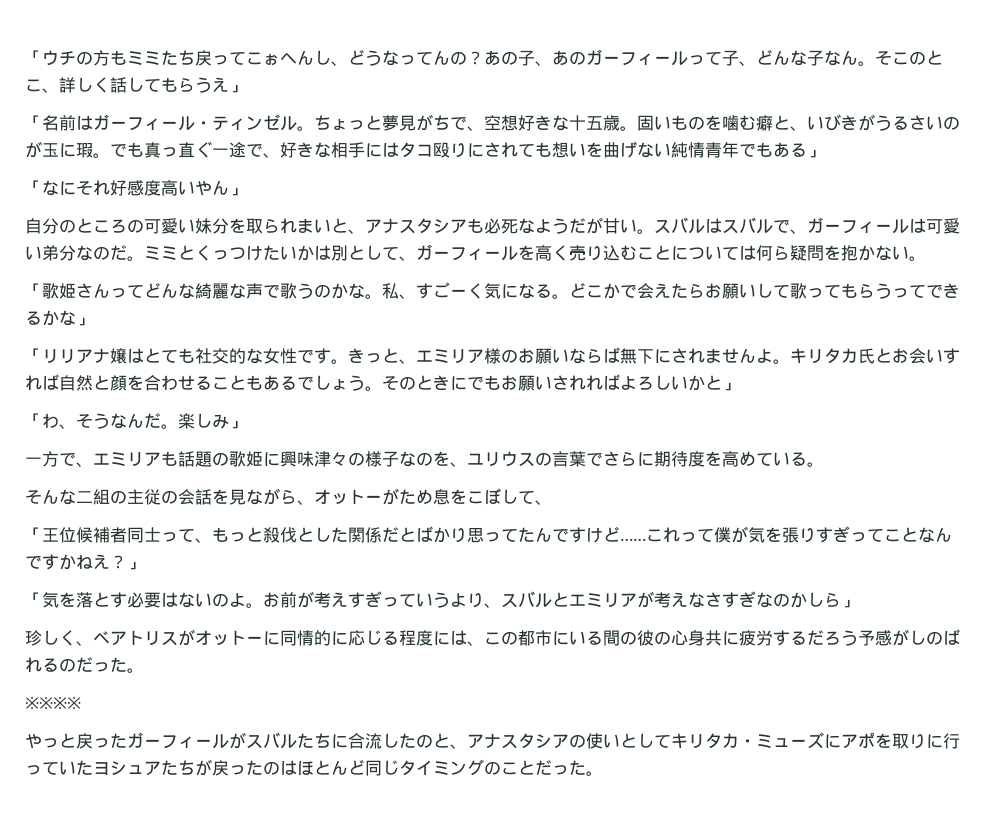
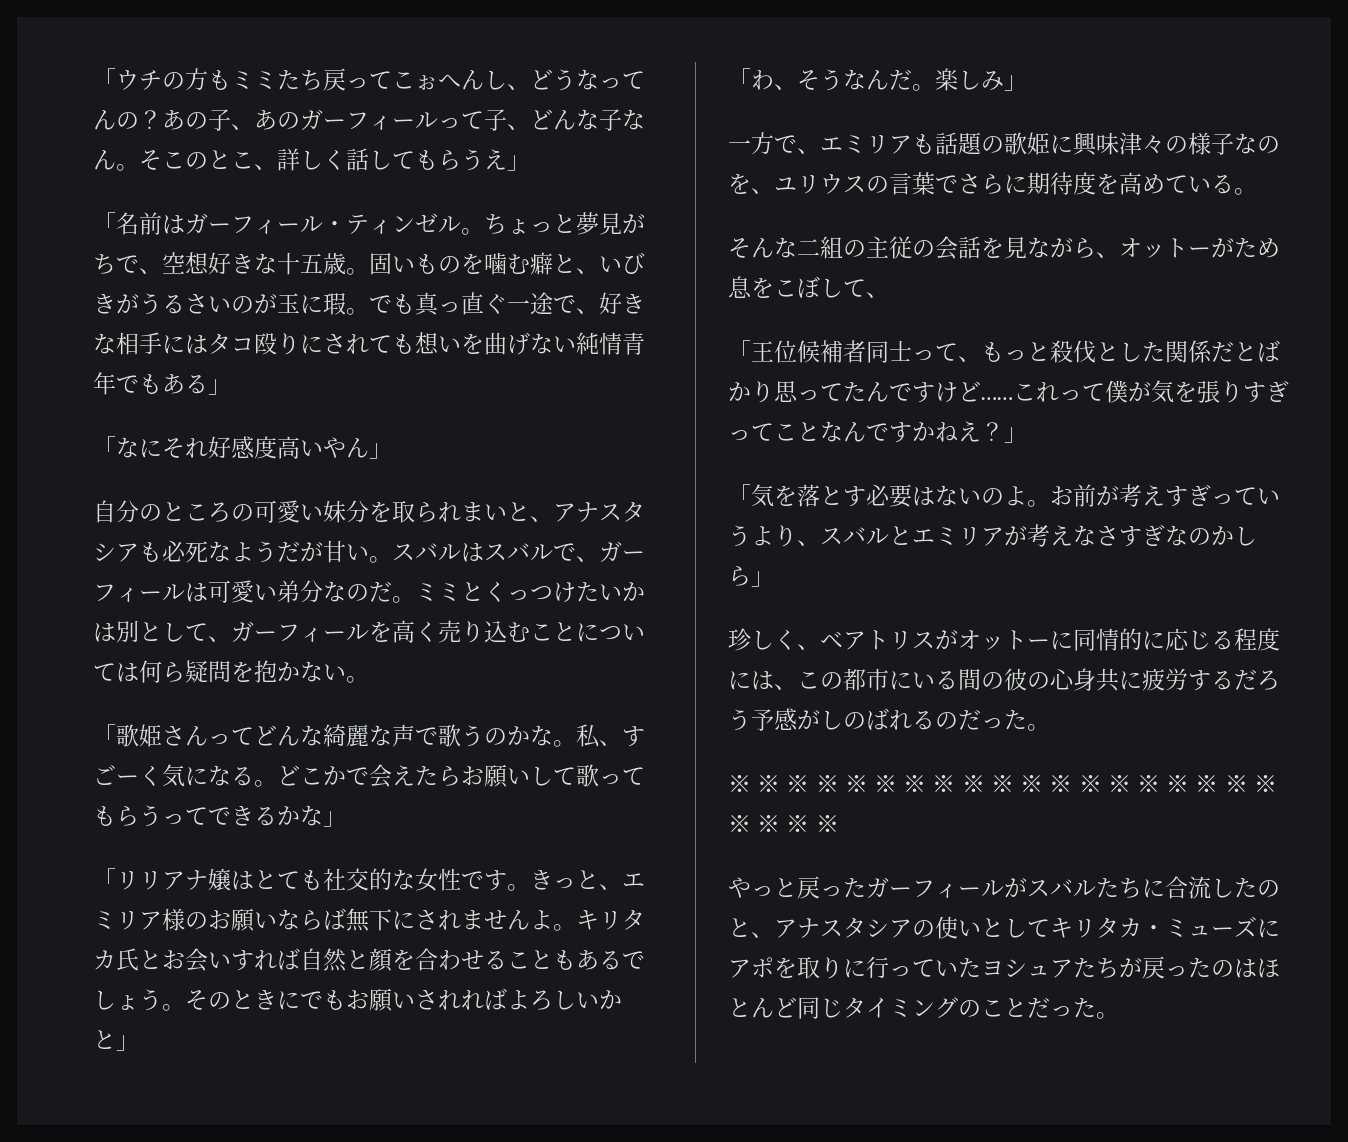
- ※※※※
+ ※ ※ ※ ※ ※ ※ ※ ※ ※ ※ ※ ※ ※ ※ ※ ※ ※ ※ ※ ※ ※ ※ ※

